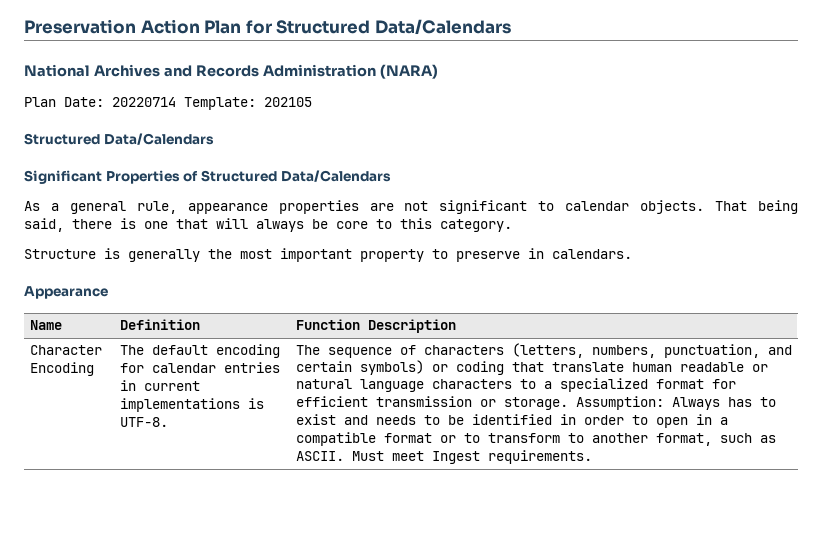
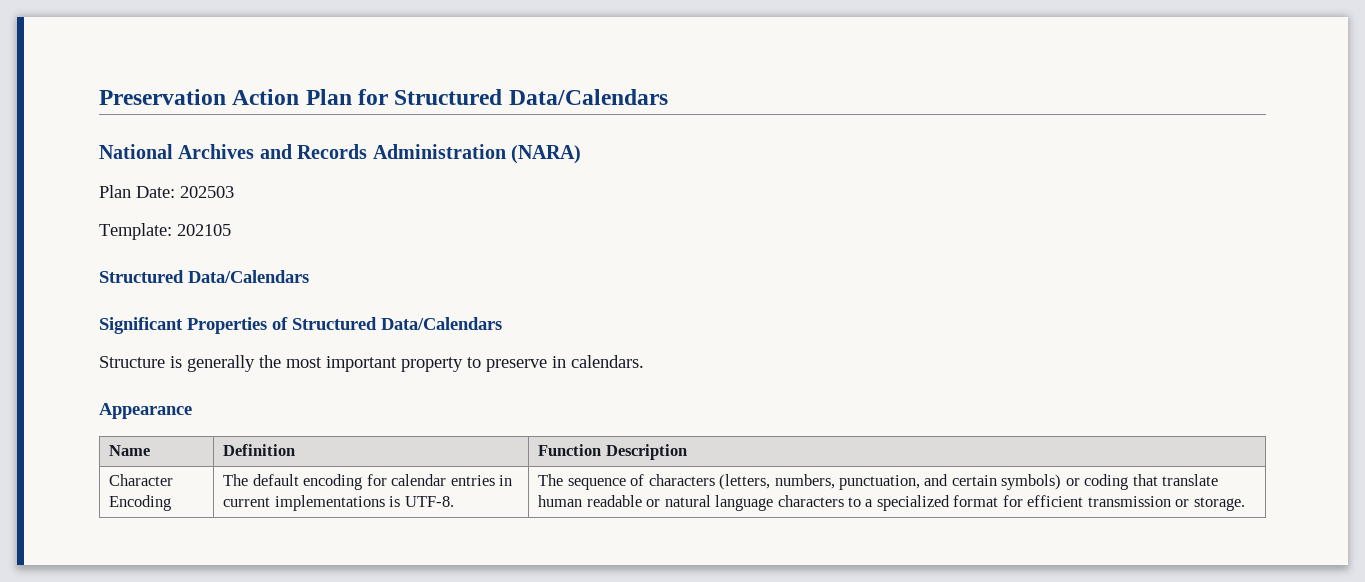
- Plan Date: 20220714 Template: 202105
+ Plan Date: 202503
+ Template: 202105
- As a general rule, appearance properties are not significant to calendar objects. That being said, there is one that will always be core to this category.
- Assumption: Always has to exist and needs to be identified in order to open in a compatible format or to transform to another format, such as ASCII. Must meet Ingest requirements.

